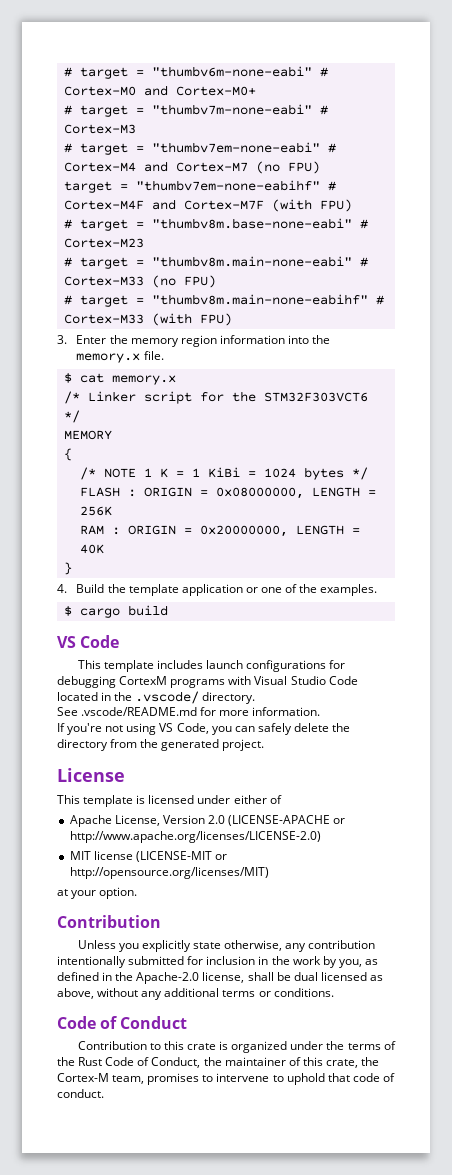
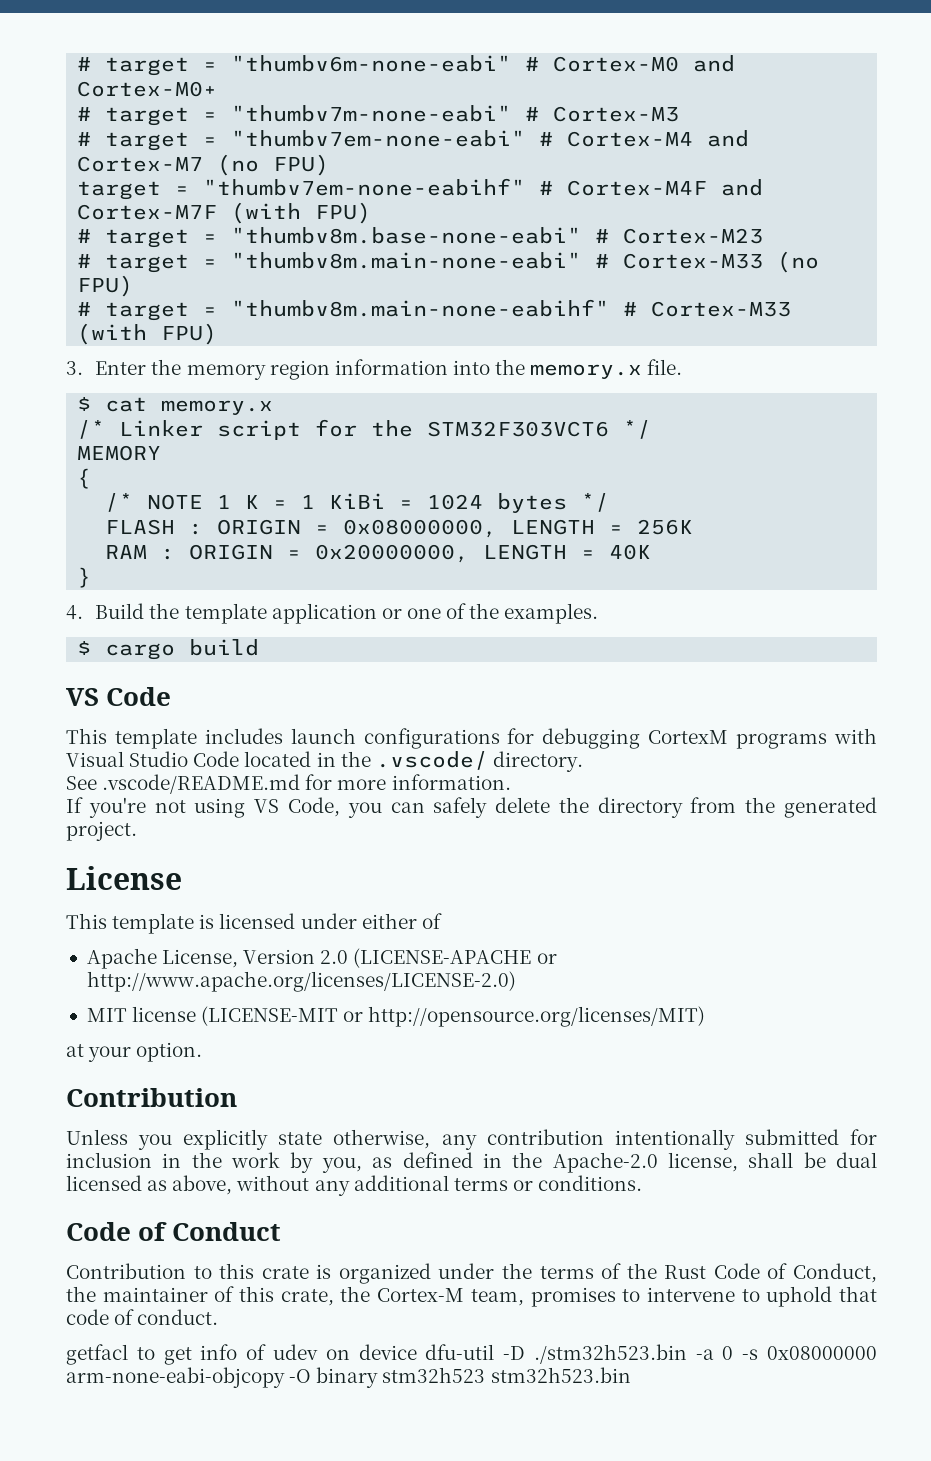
+ getfacl to get info of udev on device dfu-util -D ./stm32h523.bin -a 0 -s 0x08000000 arm-none-eabi-objcopy -O binary stm32h523 stm32h523.bin

